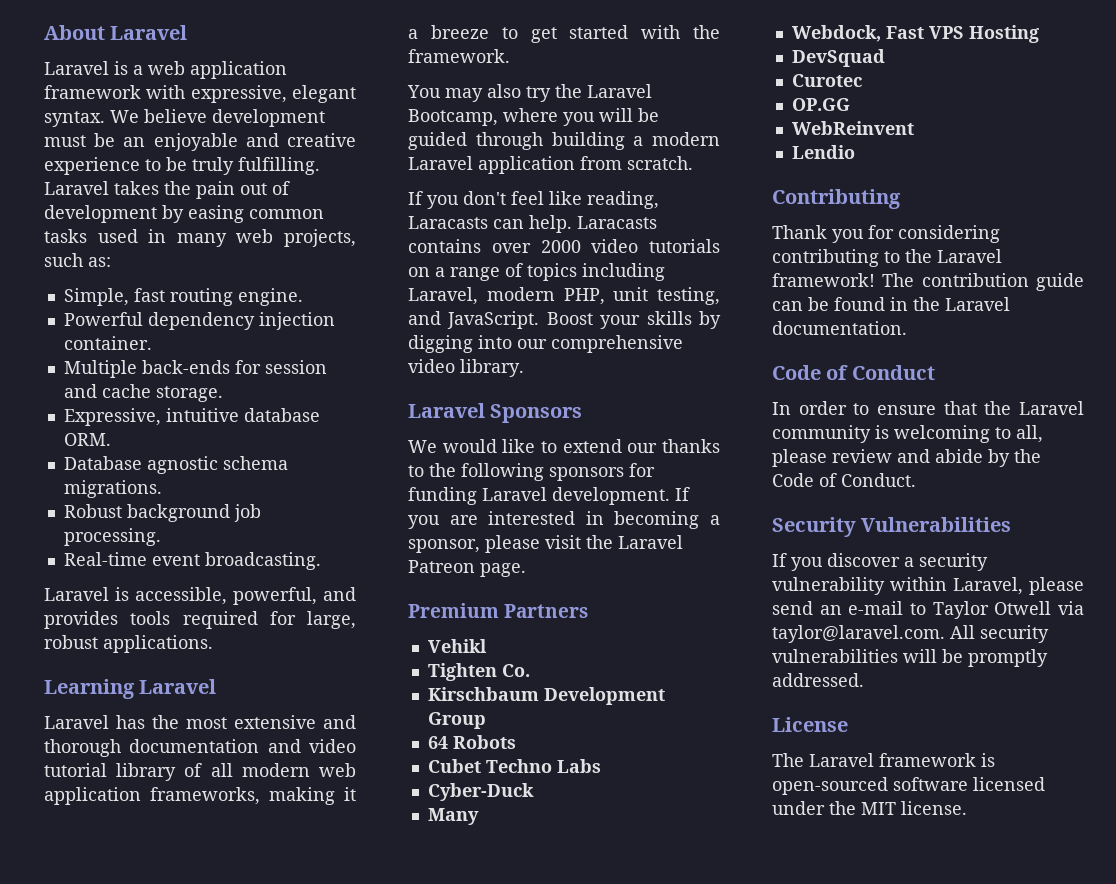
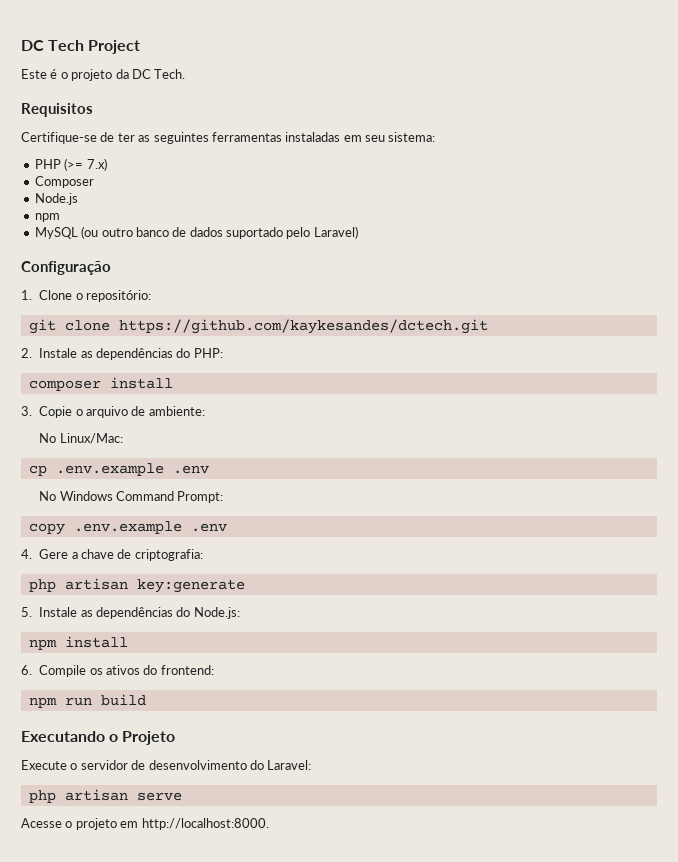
- About Laravel
- Laravel is a web application framework with expressive, elegant syntax. We believe development must be an enjoyable and creative experience to be truly fulfilling. Laravel takes the pain out of development by easing common tasks used in many web projects, such as:
- Simple, fast routing engine.
- Powerful dependency injection container.
- Multiple back-ends for session and cache storage.
- Expressive, intuitive database ORM.
- Database agnostic schema migrations.
- Robust background job processing.
- Real-time event broadcasting.
- Laravel is accessible, powerful, and provides tools required for large, robust applications.
- Learning Laravel
- Laravel has the most extensive and thorough documentation and video tutorial library of all modern web application frameworks, making it a breeze to get started with the framework.
- You may also try the Laravel Bootcamp, where you will be guided through building a modern Laravel application from scratch.
- If you don't feel like reading, Laracasts can help. Laracasts contains over 2000 video tutorials on a range of topics including Laravel, modern PHP, unit testing, and JavaScript. Boost your skills by digging into our comprehensive video library.
- Laravel Sponsors
- We would like to extend our thanks to the following sponsors for funding Laravel development. If you are interested in becoming a sponsor, please visit the Laravel Patreon page.
- Premium Partners
- Vehikl
- Tighten Co.
- Kirschbaum Development Group
- 64 Robots
- Cubet Techno Labs
- Cyber-Duck
- Many
- Webdock, Fast VPS Hosting
- DevSquad
- Curotec
- OP.GG
- WebReinvent
- Lendio
- Contributing
- Thank you for considering contributing to the Laravel framework! The contribution guide can be found in the Laravel documentation.
- Code of Conduct
- In order to ensure that the Laravel community is welcoming to all, please review and abide by the Code of Conduct.
- Security Vulnerabilities
- If you discover a security vulnerability within Laravel, please send an e-mail to Taylor Otwell via taylor@laravel.com. All security vulnerabilities will be promptly addressed.
- License
- The Laravel framework is open-sourced software licensed under the MIT license.
+ DC Tech Project
+ Este é o projeto da DC Tech.
+ Requisitos
+ Certifique-se de ter as seguintes ferramentas instaladas em seu sistema:
+ PHP (>= 7.x)
+ Composer
+ Node.js
+ npm
+ MySQL (ou outro banco de dados suportado pelo Laravel)
+ Configuração
+ 1. Clone o repositório:
+ git clone https://github.com/kaykesandes/dctech.git
+ 2. Instale as dependências do PHP:
+ composer install
+ 3. Copie o arquivo de ambiente:
+ No Linux/Mac:
+ cp .env.example .env
+ No Windows Command Prompt:
+ copy .env.example .env
+ 4. Gere a chave de criptografia:
+ php artisan key:generate
+ 5. Instale as dependências do Node.js:
+ npm install
+ 6. Compile os ativos do frontend:
+ npm run build
+ Executando o Projeto
+ Execute o servidor de desenvolvimento do Laravel:
+ php artisan serve
+ Acesse o projeto em http://localhost:8000.

